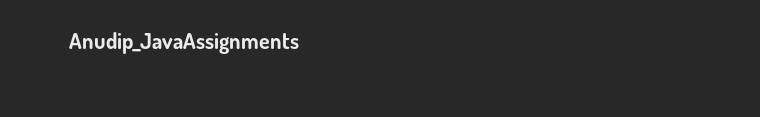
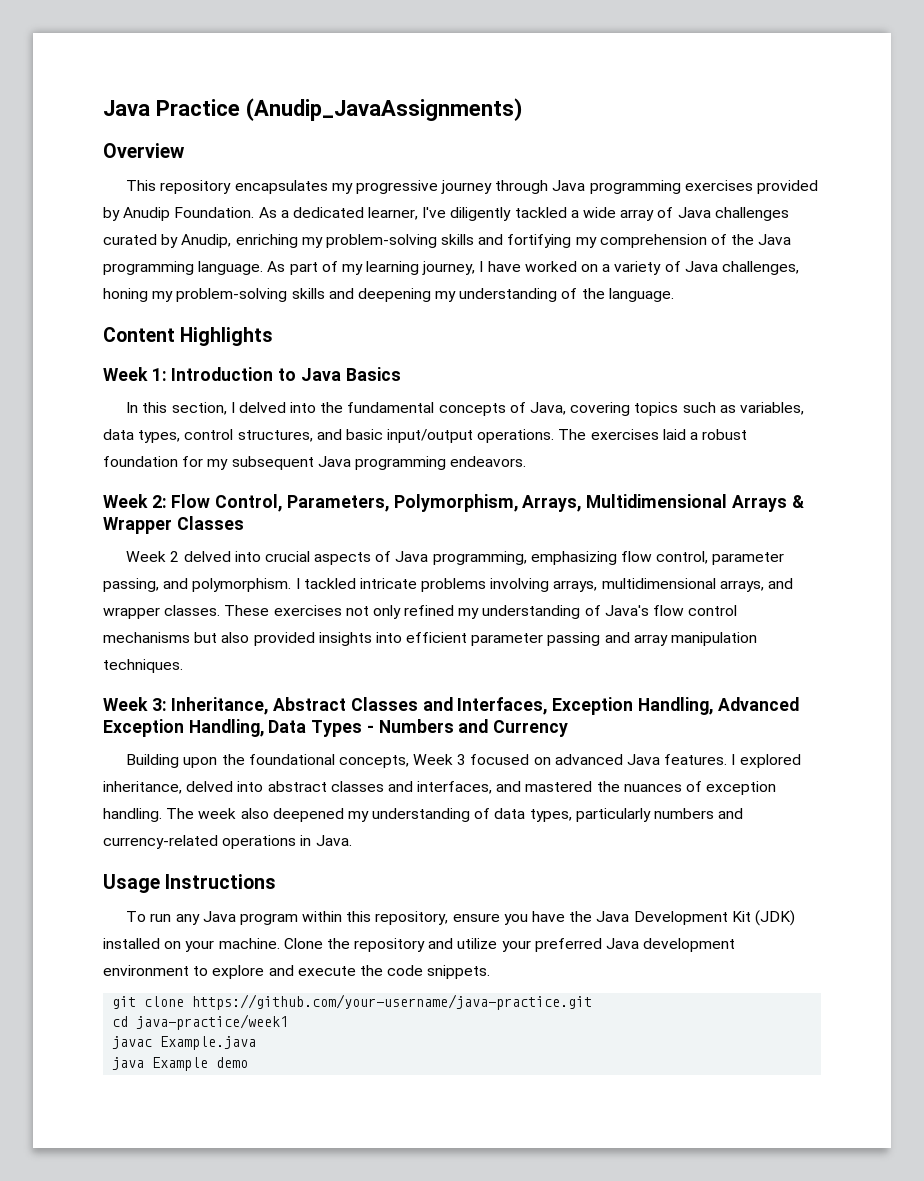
- Anudip_JavaAssignments
+ Java Practice (Anudip_JavaAssignments)
+ Overview
+ This repository encapsulates my progressive journey through Java programming exercises provided by Anudip Foundation. As a dedicated learner, I've diligently tackled a wide array of Java challenges curated by Anudip, enriching my problem-solving skills and fortifying my comprehension of the Java programming language. As part of my learning journey, I have worked on a variety of Java challenges, honing my problem-solving skills and deepening my understanding of the language.
+ Content Highlights
+ Week 1: Introduction to Java Basics
+ In this section, I delved into the fundamental concepts of Java, covering topics such as variables, data types, control structures, and basic input/output operations. The exercises laid a robust foundation for my subsequent Java programming endeavors.
+ Week 2: Flow Control, Parameters, Polymorphism, Arrays, Multidimensional Arrays & Wrapper Classes
+ Week 2 delved into crucial aspects of Java programming, emphasizing flow control, parameter passing, and polymorphism. I tackled intricate problems involving arrays, multidimensional arrays, and wrapper classes. These exercises not only refined my understanding of Java's flow control mechanisms but also provided insights into efficient parameter passing and array manipulation techniques.
+ Week 3: Inheritance, Abstract Classes and Interfaces, Exception Handling, Advanced Exception Handling, Data Types - Numbers and Currency
+ Building upon the foundational concepts, Week 3 focused on advanced Java features. I explored inheritance, delved into abstract classes and interfaces, and mastered the nuances of exception handling. The week also deepened my understanding of data types, particularly numbers and currency-related operations in Java.
+ Usage Instructions
+ To run any Java program within this repository, ensure you have the Java Development Kit (JDK) installed on your machine. Clone the repository and utilize your preferred Java development environment to explore and execute the code snippets.
+ git clone https://github.com/your-username/java-practice.git
+ cd java-practice/week1
+ javac Example.java
+ java Example demo

